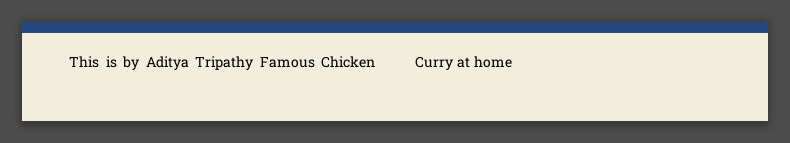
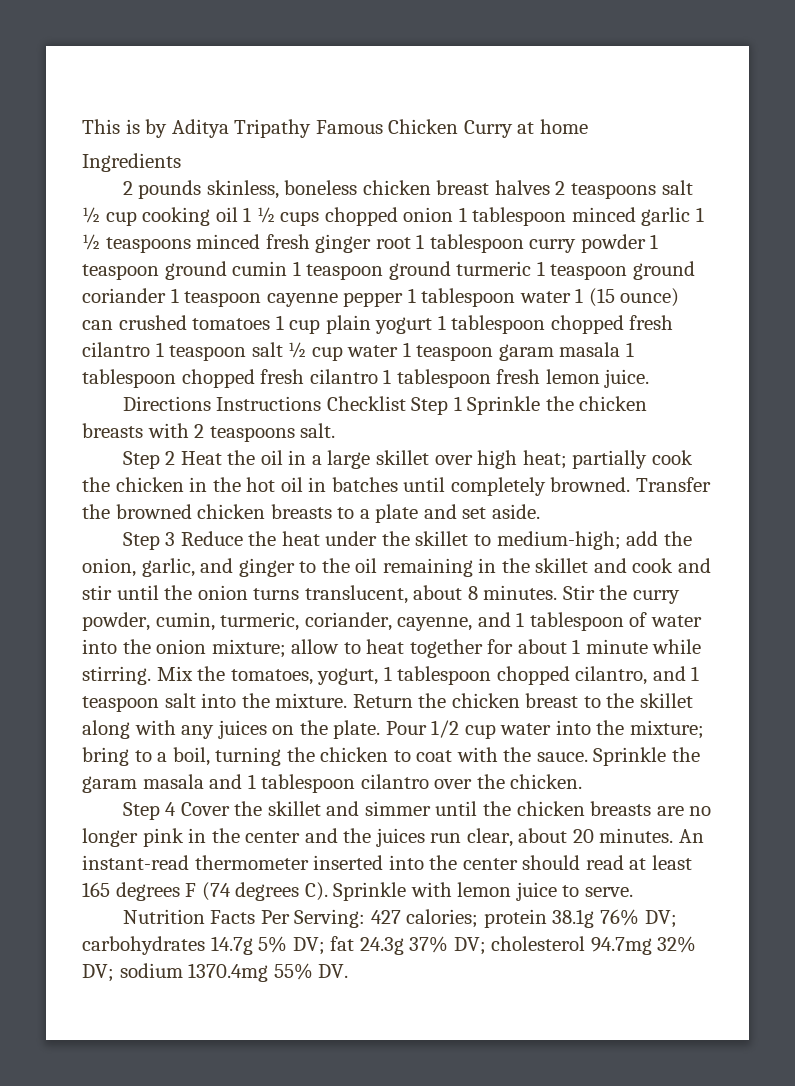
+ Ingredients
+ 2 pounds skinless, boneless chicken breast halves 2 teaspoons salt ½ cup cooking oil 1 ½ cups chopped onion 1 tablespoon minced garlic 1 ½ teaspoons minced fresh ginger root 1 tablespoon curry powder 1 teaspoon ground cumin 1 teaspoon ground turmeric 1 teaspoon ground coriander 1 teaspoon cayenne pepper 1 tablespoon water 1 (15 ounce) can crushed tomatoes 1 cup plain yogurt 1 tablespoon chopped fresh cilantro 1 teaspoon salt ½ cup water 1 teaspoon garam masala 1 tablespoon chopped fresh cilantro 1 tablespoon fresh lemon juice.
+ Directions Instructions Checklist Step 1 Sprinkle the chicken breasts with 2 teaspoons salt.
+ Step 2 Heat the oil in a large skillet over high heat; partially cook the chicken in the hot oil in batches until completely browned. Transfer the browned chicken breasts to a plate and set aside.
+ Step 3 Reduce the heat under the skillet to medium-high; add the onion, garlic, and ginger to the oil remaining in the skillet and cook and stir until the onion turns translucent, about 8 minutes. Stir the curry powder, cumin, turmeric, coriander, cayenne, and 1 tablespoon of water into the onion mixture; allow to heat together for about 1 minute while stirring. Mix the tomatoes, yogurt, 1 tablespoon chopped cilantro, and 1 teaspoon salt into the mixture. Return the chicken breast to the skillet along with any juices on the plate. Pour 1/2 cup water into the mixture; bring to a boil, turning the chicken to coat with the sauce. Sprinkle the garam masala and 1 tablespoon cilantro over the chicken.
+ Step 4 Cover the skillet and simmer until the chicken breasts are no longer pink in the center and the juices run clear, about 20 minutes. An instant-read thermometer inserted into the center should read at least 165 degrees F (74 degrees C). Sprinkle with lemon juice to serve.
+ Nutrition Facts Per Serving: 427 calories; protein 38.1g 76% DV; carbohydrates 14.7g 5% DV; fat 24.3g 37% DV; cholesterol 94.7mg 32% DV; sodium 1370.4mg 55% DV.

